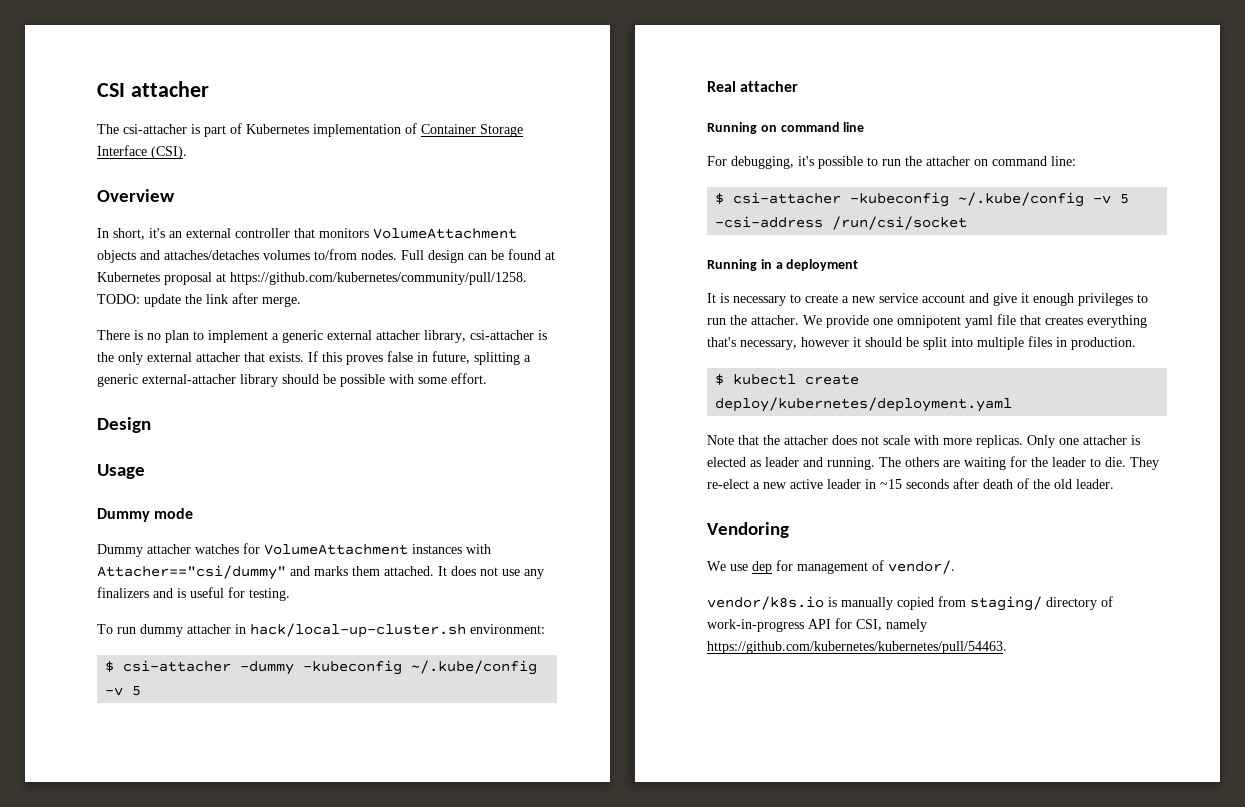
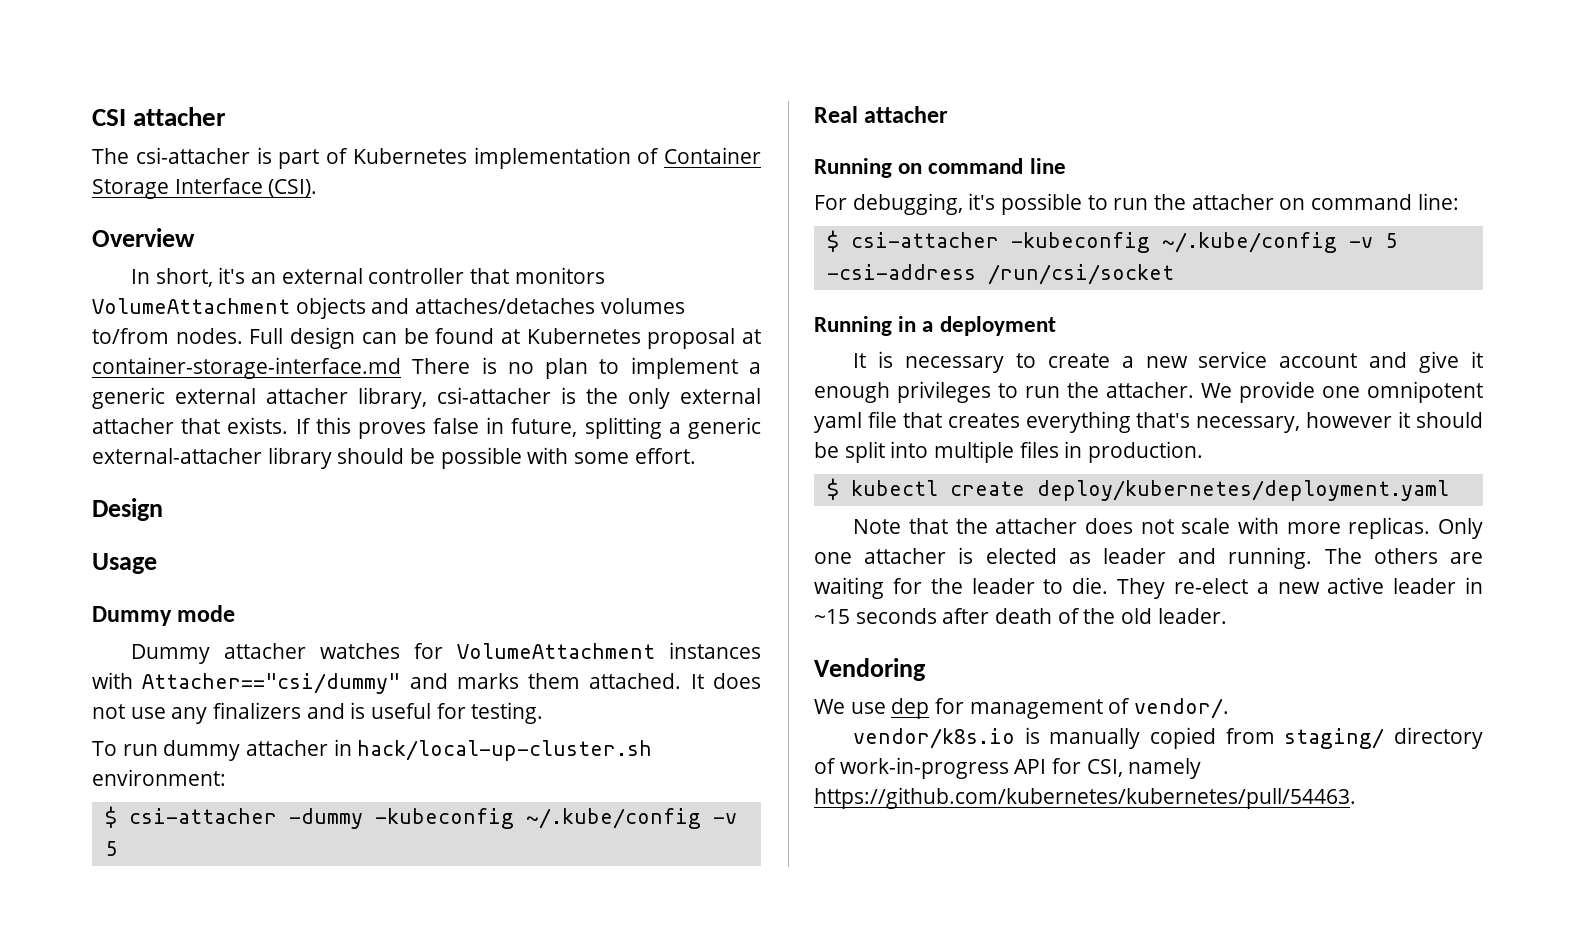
- Full design can be found at Kubernetes proposal at https://github.com/kubernetes/community/pull/1258. TODO: update the link after merge.
- There is no plan to implement a generic external attacher library, csi-attacher is the only external attacher that exists.
+ Full design can be found at Kubernetes proposal at container-storage-interface.md There is no plan to implement a generic external attacher library, csi-attacher is the only external attacher that exists.

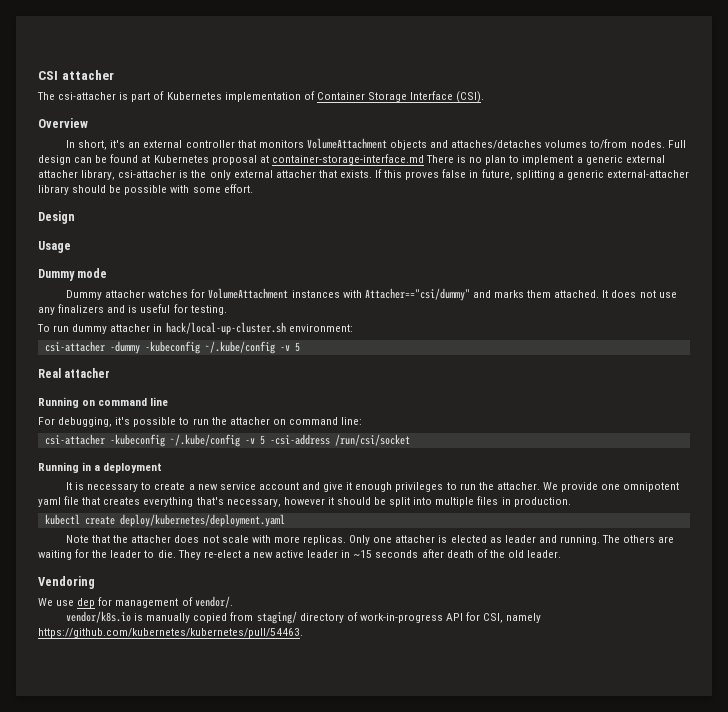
- $ csi-attacher -dummy -kubeconfig ~/.kube/config -v 5
+ csi-attacher -dummy -kubeconfig ~/.kube/config -v 5
- $ csi-attacher -kubeconfig ~/.kube/config -v 5 -csi-address /run/csi/socket
+ csi-attacher -kubeconfig ~/.kube/config -v 5 -csi-address /run/csi/socket
- $ kubectl create deploy/kubernetes/deployment.yaml
+ kubectl create deploy/kubernetes/deployment.yaml

